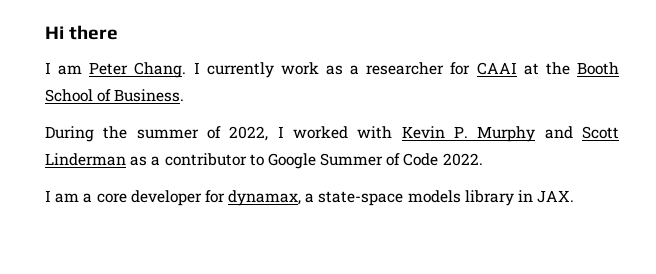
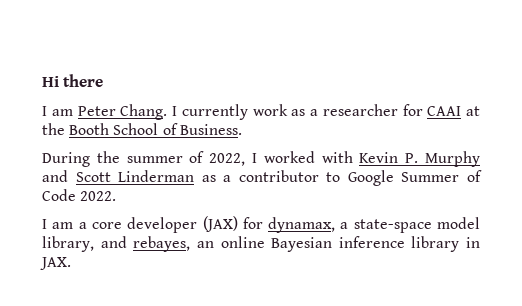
- I am a core developer for dynamax, a state-space models library in JAX.
+ I am a core developer (JAX) for dynamax, a state-space model library, and rebayes, an online Bayesian inference library in JAX.

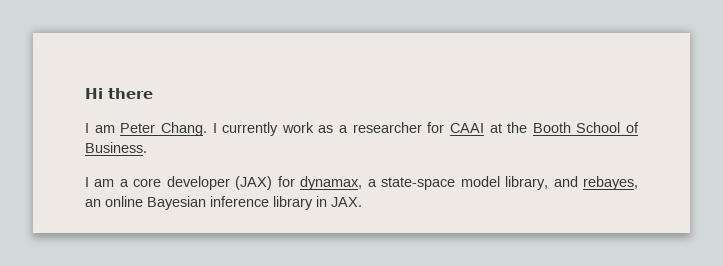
- During the summer of 2022, I worked with Kevin P. Murphy and Scott Linderman as a contributor to Google Summer of Code 2022.

